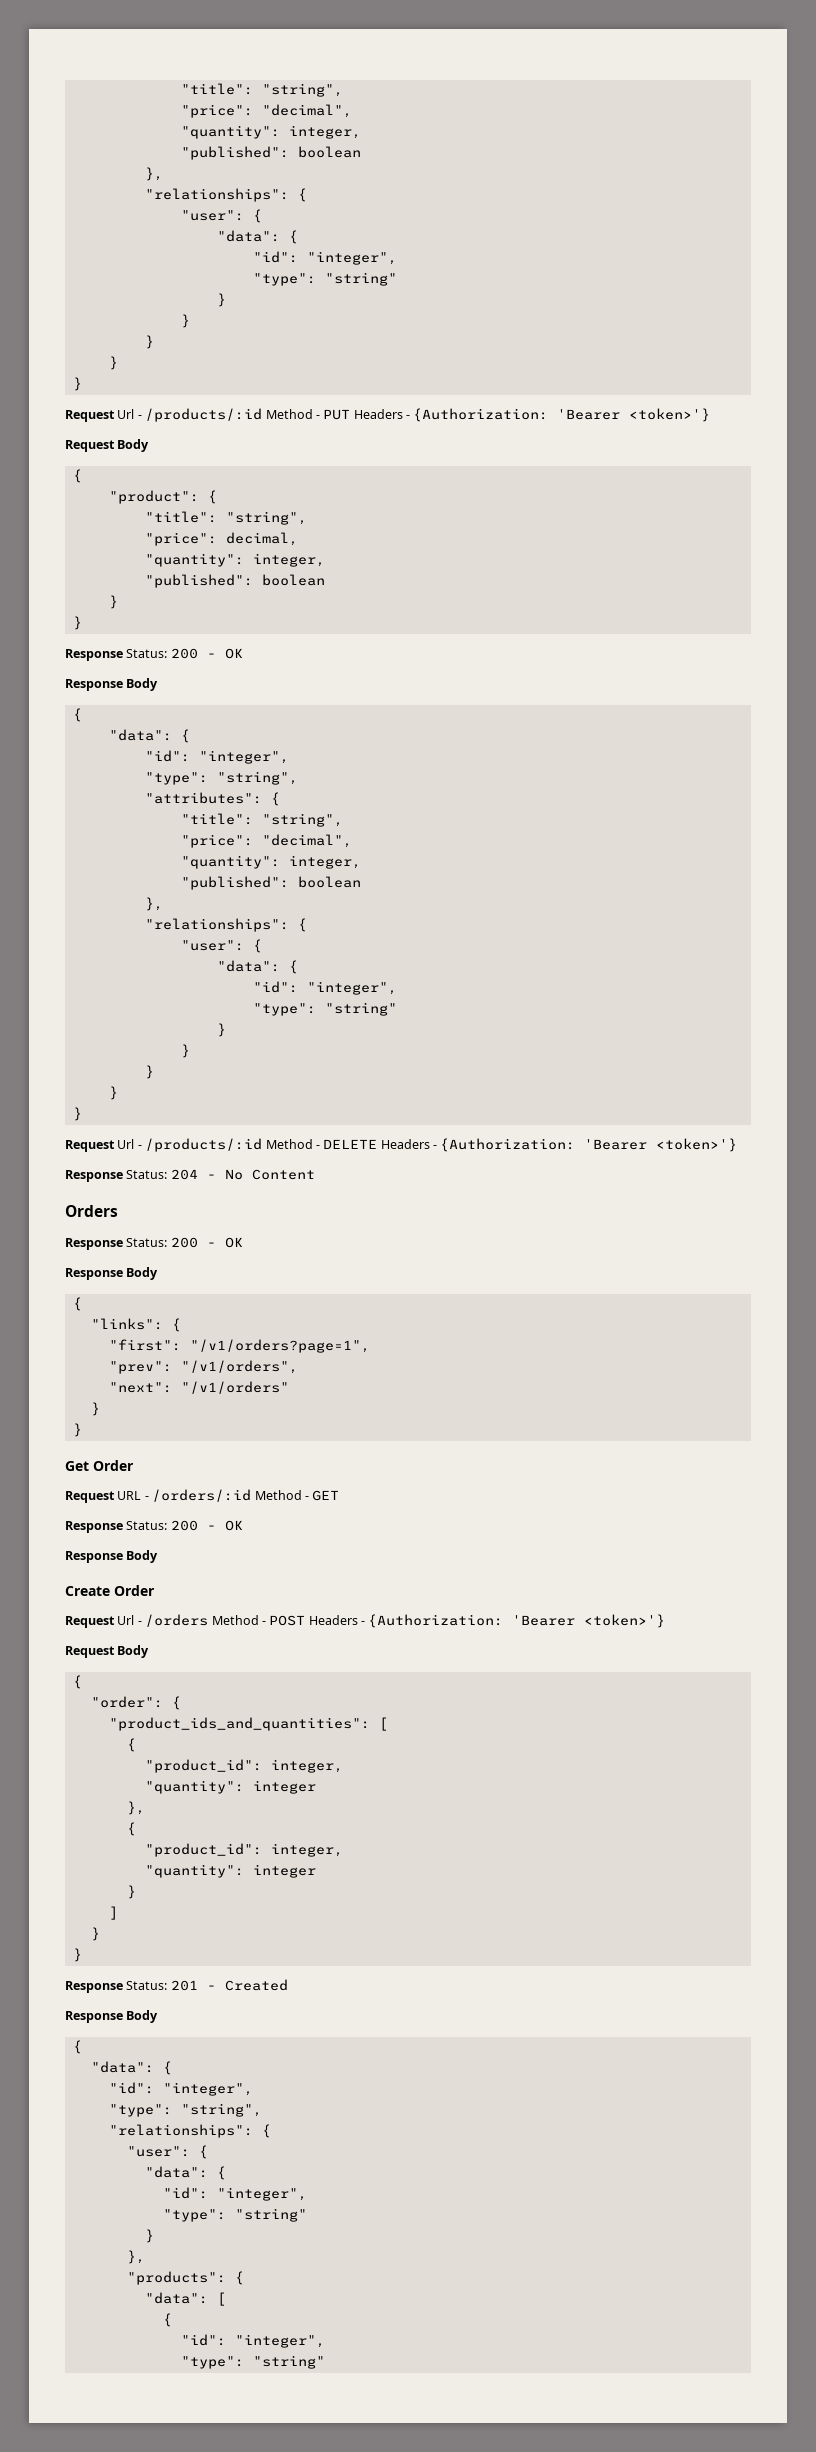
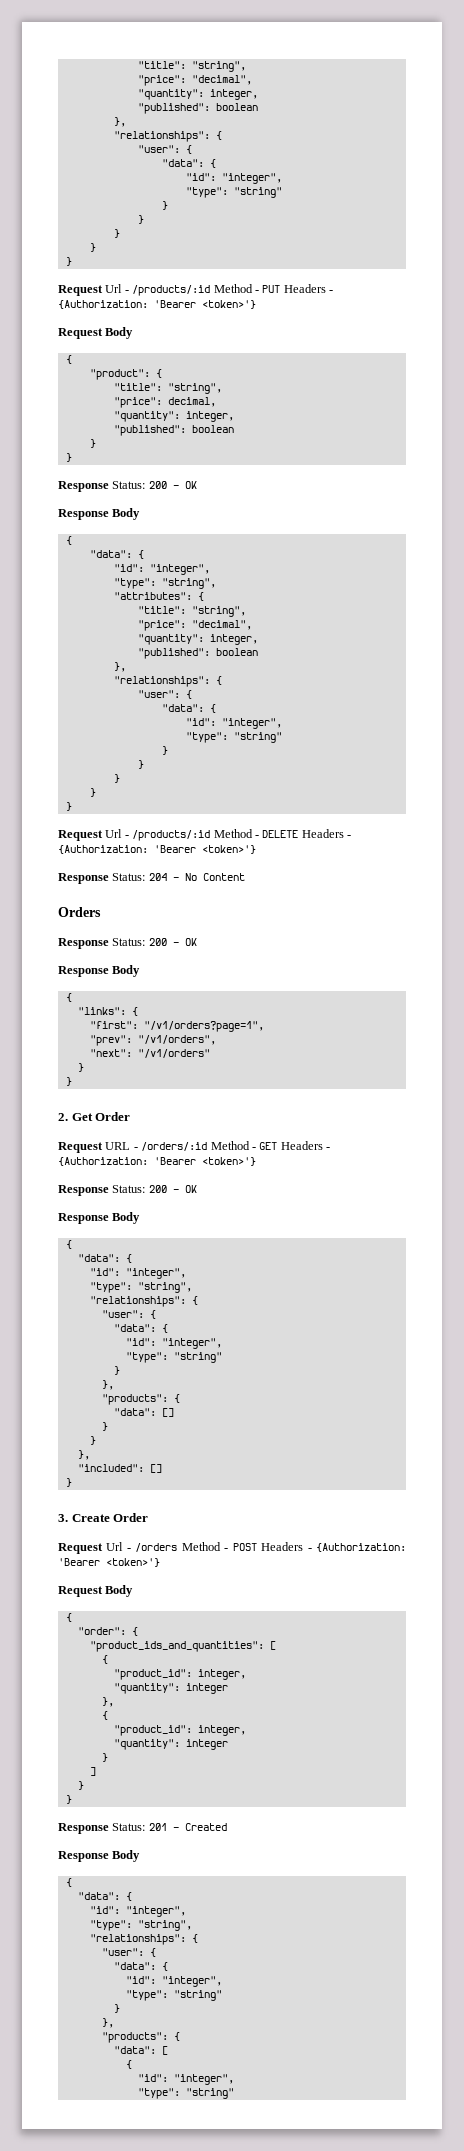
- Get Order
+ 2. Get Order
- Request URL - /orders/:id Method - GET
+ Request URL - /orders/:id Method - GET Headers - {Authorization: 'Bearer <token>'}
  Response Status: 200 - OK
  Response Body
- Create Order
+ {
+ "data": {
+ "id": "integer",
+ "type": "string",
+ "relationships": {
+ "user": {
+ "data": {
+ "id": "integer",
+ "type": "string"
+ }
+ },
+ "products": {
+ "data": []
+ }
+ }
+ },
+ "included": []
+ }
+ 3. Create Order

